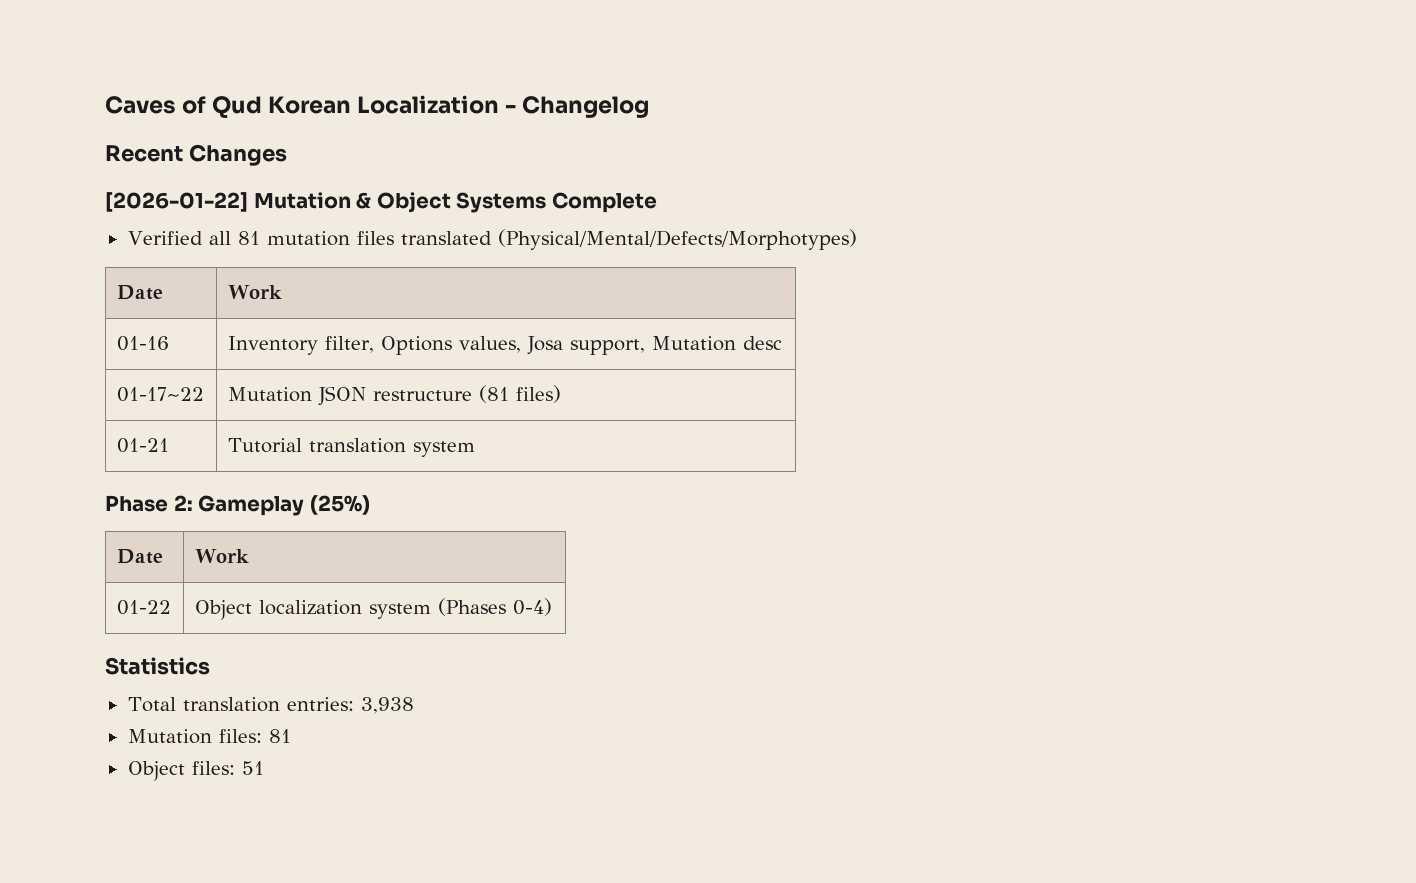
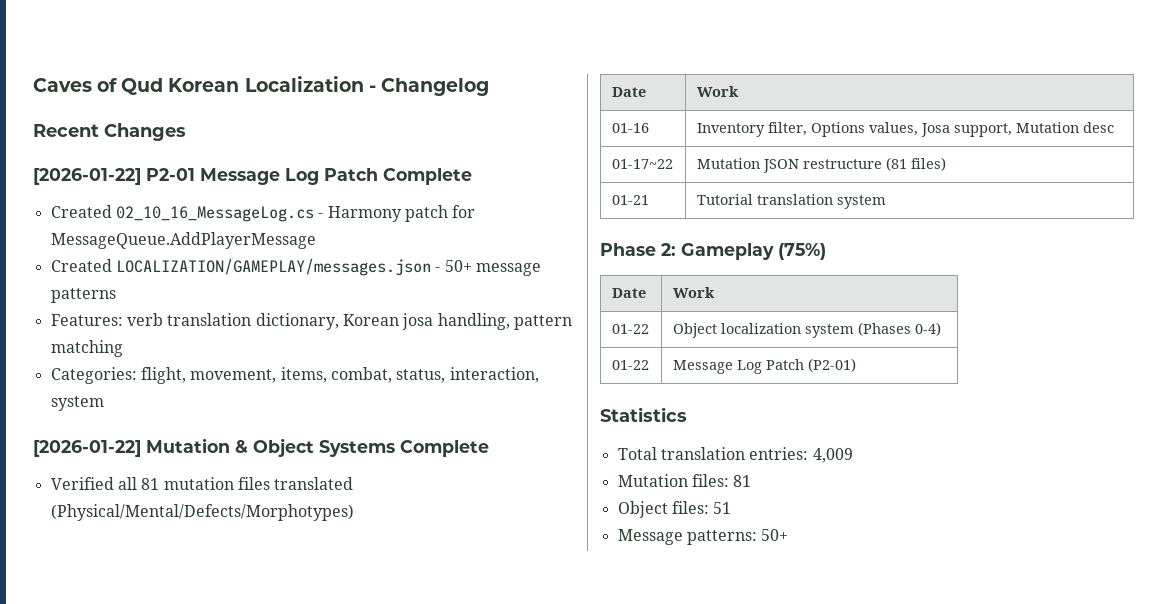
+ [2026-01-22] P2-01 Message Log Patch Complete
+ Created 02_10_16_MessageLog.cs - Harmony patch for MessageQueue.AddPlayerMessage
+ Created LOCALIZATION/GAMEPLAY/messages.json - 50+ message patterns
+ Features: verb translation dictionary, Korean josa handling, pattern matching
+ Categories: flight, movement, items, combat, status, interaction, system
- Phase 2: Gameplay (25%)
+ Phase 2: Gameplay (75%)
+ 01-22 | Message Log Patch (P2-01)
- Total translation entries: 3,938
+ Total translation entries: 4,009
+ Message patterns: 50+

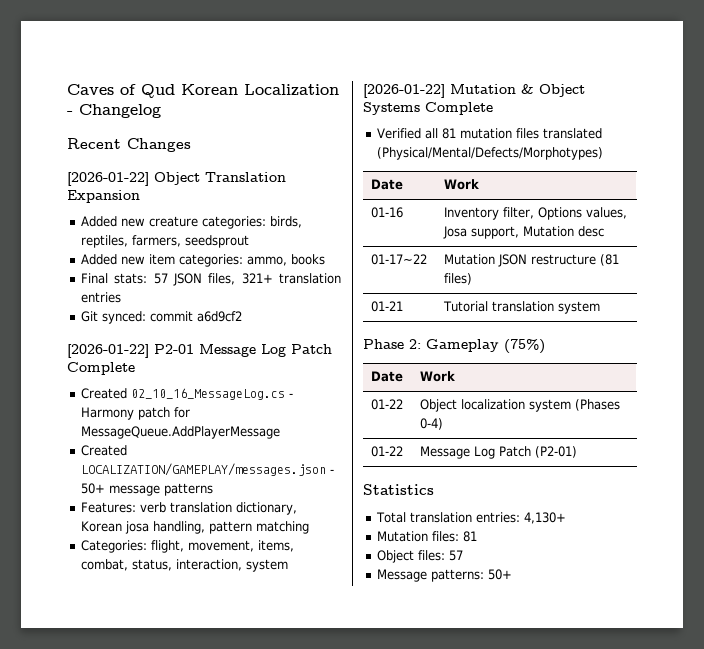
+ [2026-01-22] Object Translation Expansion
+ Added new creature categories: birds, reptiles, farmers, seedsprout
+ Added new item categories: ammo, books
+ Final stats: 57 JSON files, 321+ translation entries
+ Git synced: commit a6d9cf2
- Total translation entries: 4,009
+ Total translation entries: 4,130+
- Object files: 51
+ Object files: 57

